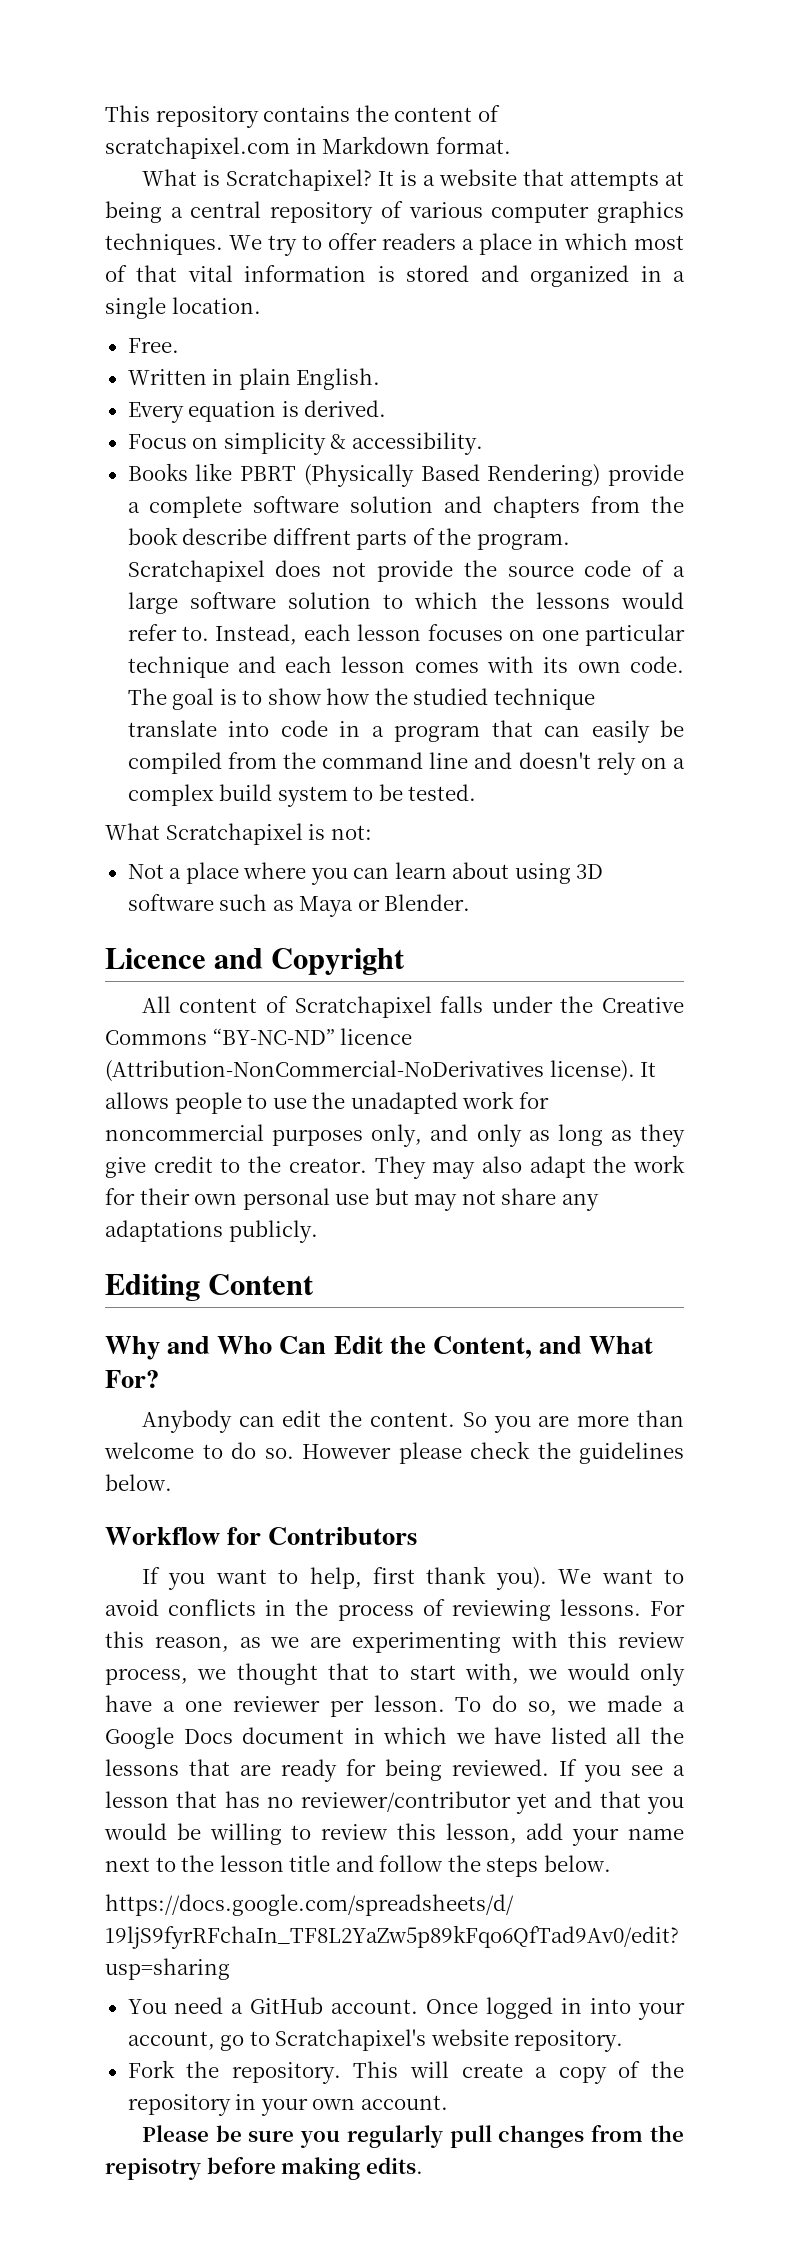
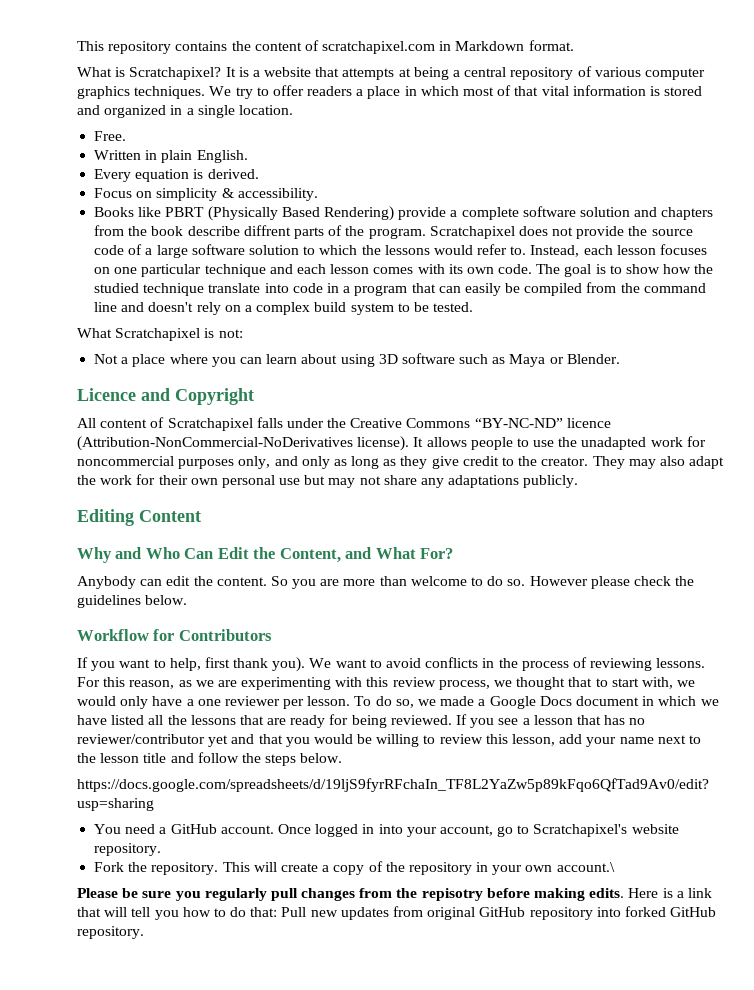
- This will create a copy of the repository in your own account.
+ This will create a copy of the repository in your own account.\
+ Here is a link that will tell you how to do that: Pull new updates from original GitHub repository into forked GitHub repository.

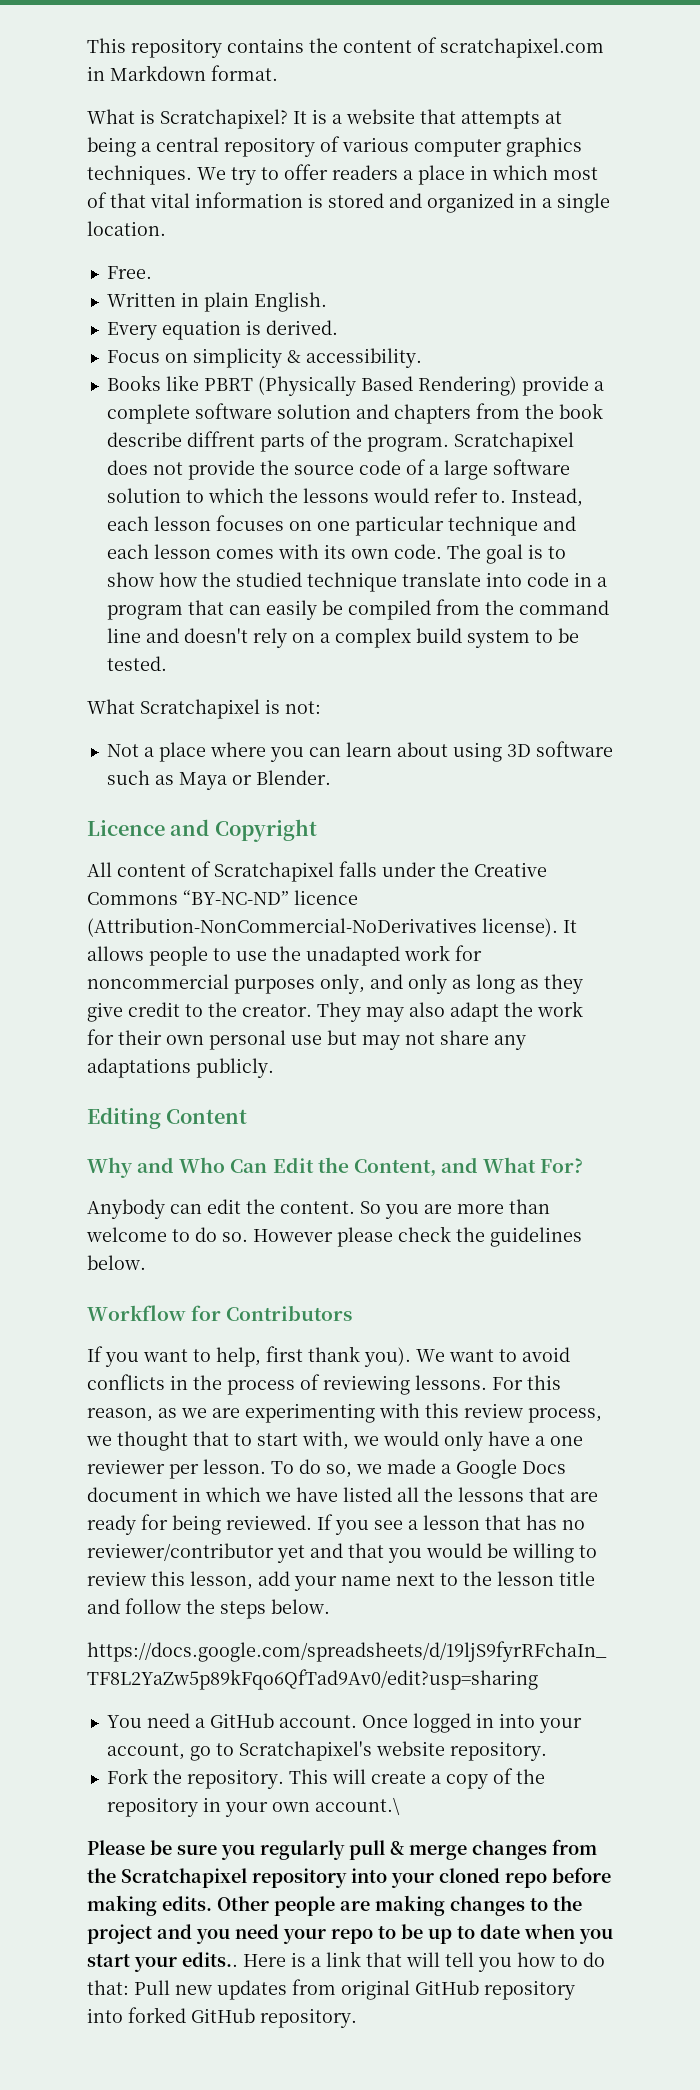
- Please be sure you regularly pull changes from the repisotry before making edits.
+ Please be sure you regularly pull & merge changes from the Scratchapixel repository into your cloned repo before making edits. Other people are making changes to the project and you need your repo to be up to date when you start your edits..

